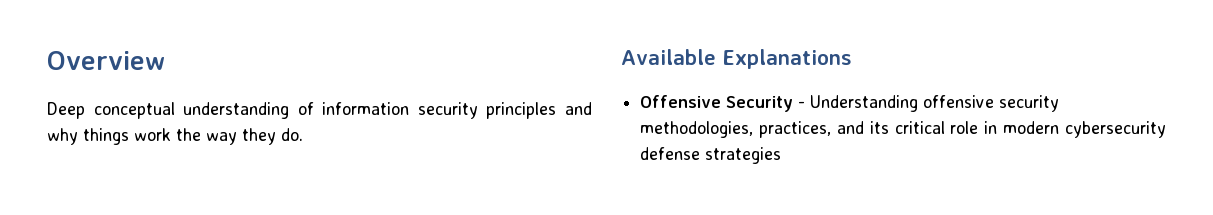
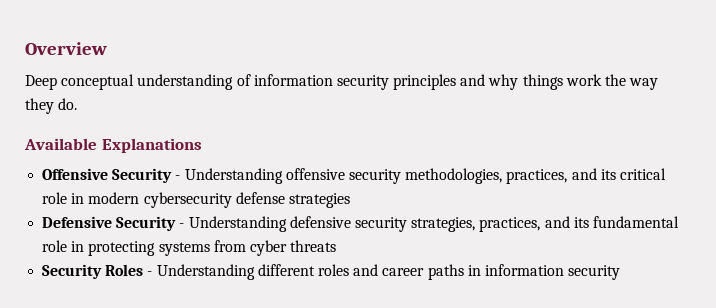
+ Defensive Security - Understanding defensive security strategies, practices, and its fundamental role in protecting systems from cyber threats
+ Security Roles - Understanding different roles and career paths in information security

